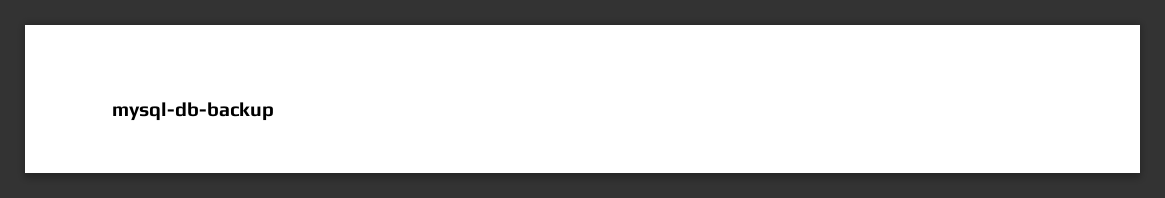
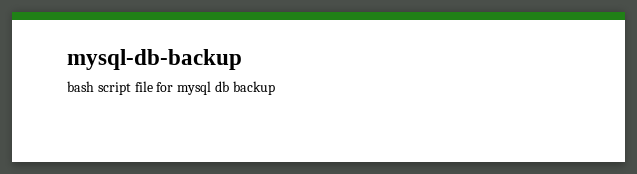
+ bash script file for mysql db backup

